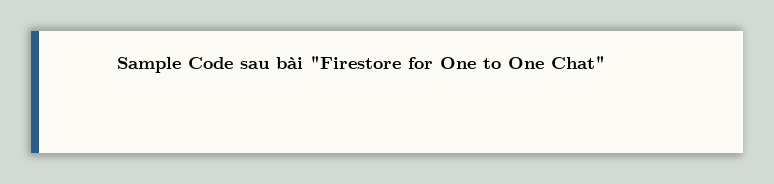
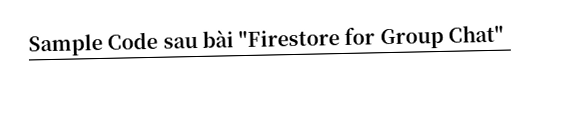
- Sample Code sau bài "Firestore for One to One Chat"
+ Sample Code sau bài "Firestore for Group Chat"

